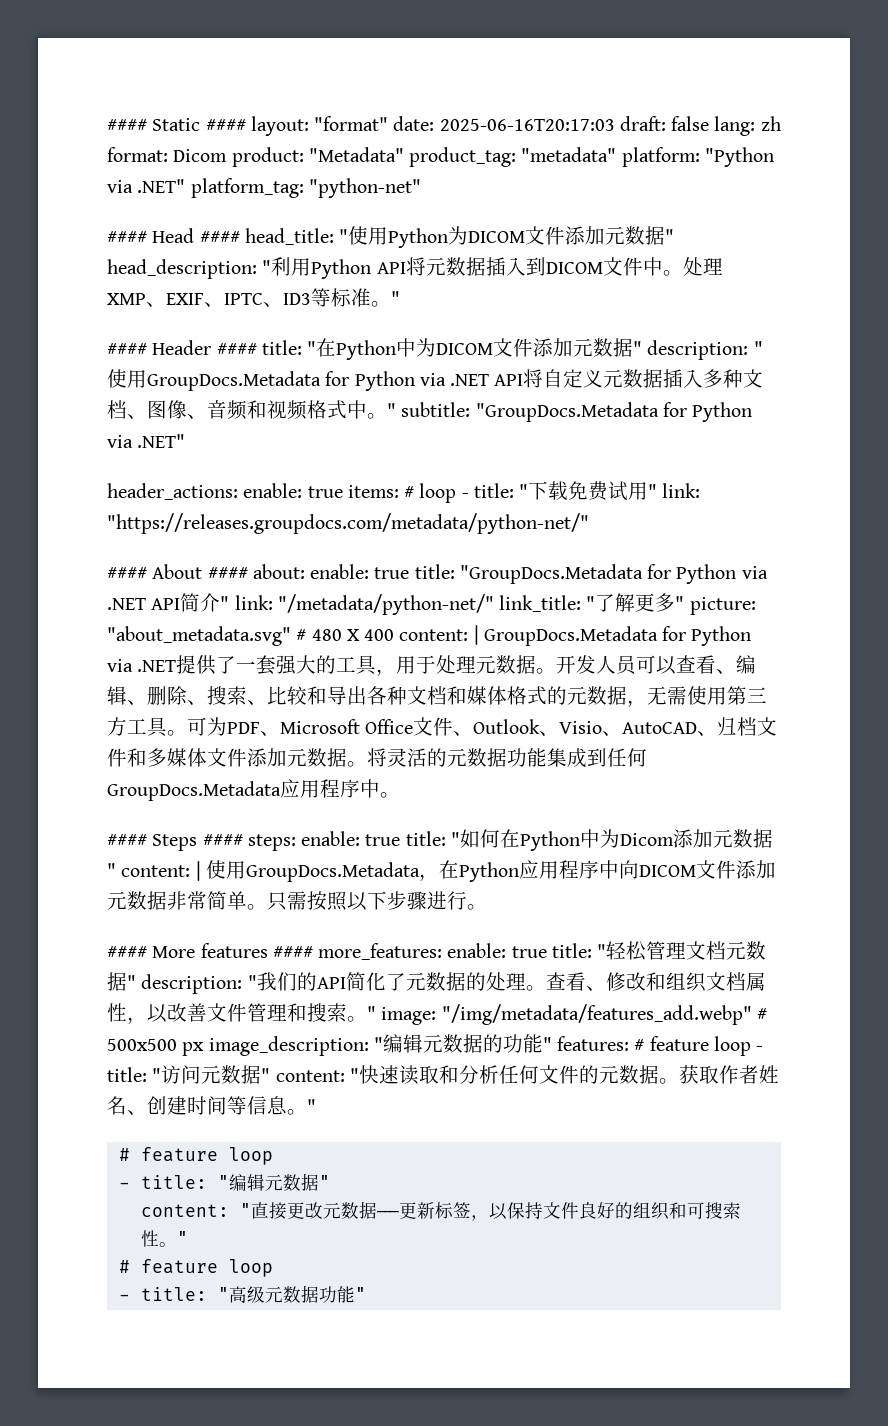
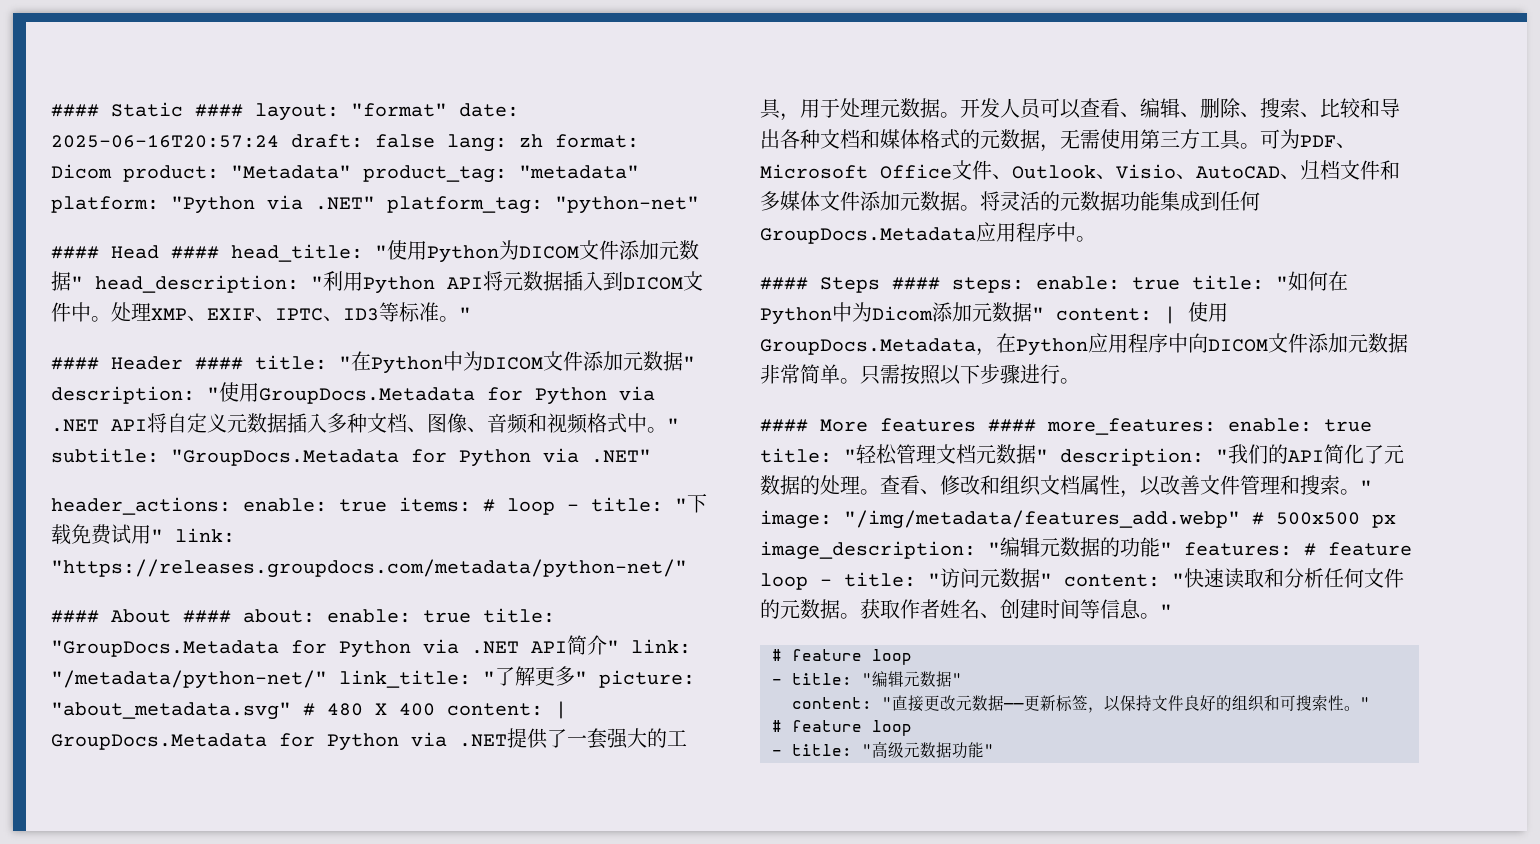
- #### Static #### layout: "format" date: 2025-06-16T20:17:03 draft: false lang: zh format: Dicom product: "Metadata" product_tag: "metadata" platform: "Python via .NET" platform_tag: "python-net"
+ #### Static #### layout: "format" date: 2025-06-16T20:57:24 draft: false lang: zh format: Dicom product: "Metadata" product_tag: "metadata" platform: "Python via .NET" platform_tag: "python-net"

